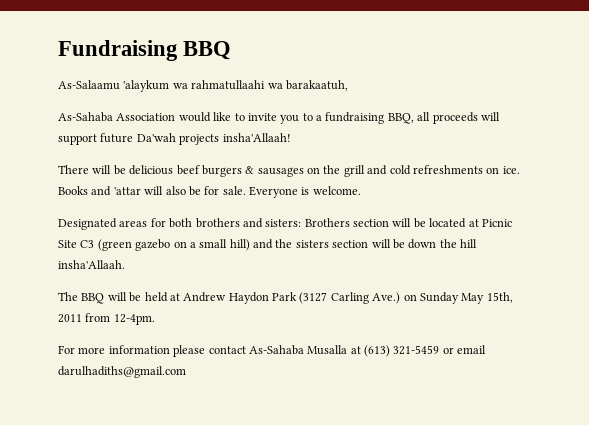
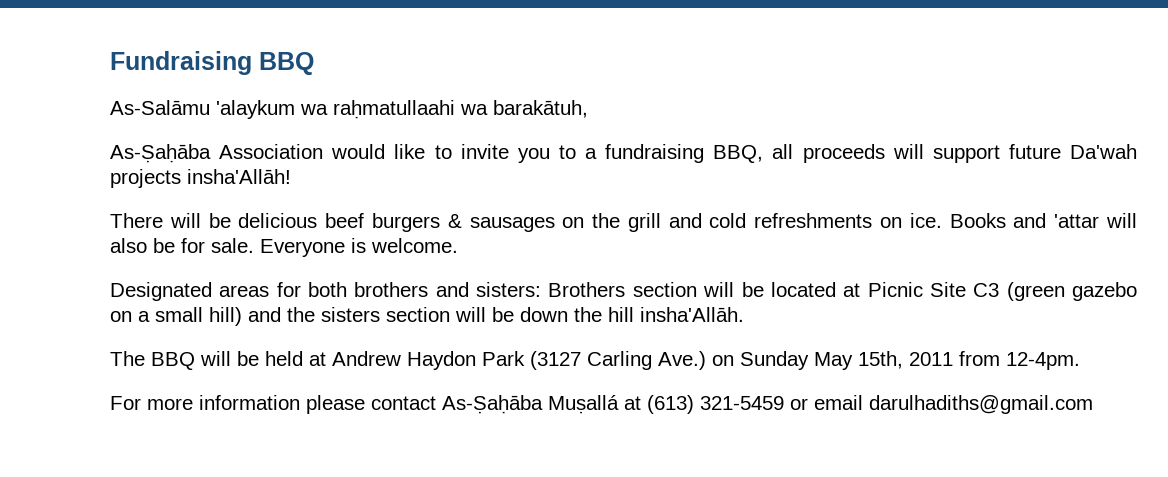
- As-Salaamu 'alaykum wa rahmatullaahi wa barakaatuh,
- As-Sahaba Association would like to invite you to a fundraising BBQ, all proceeds will support future Da'wah projects insha'Allaah!
+ As-Salāmu 'alaykum wa raḥmatullaahi wa barakātuh,
+ As-Ṣaḥāba Association would like to invite you to a fundraising BBQ, all proceeds will support future Da'wah projects insha'Allāh!
- Designated areas for both brothers and sisters: Brothers section will be located at Picnic Site C3 (green gazebo on a small hill) and the sisters section will be down the hill insha'Allaah.
+ Designated areas for both brothers and sisters: Brothers section will be located at Picnic Site C3 (green gazebo on a small hill) and the sisters section will be down the hill insha'Allāh.
- For more information please contact As-Sahaba Musalla at (613) 321-5459 or email darulhadiths@gmail.com
+ For more information please contact As-Ṣaḥāba Muṣallá at (613) 321-5459 or email darulhadiths@gmail.com

